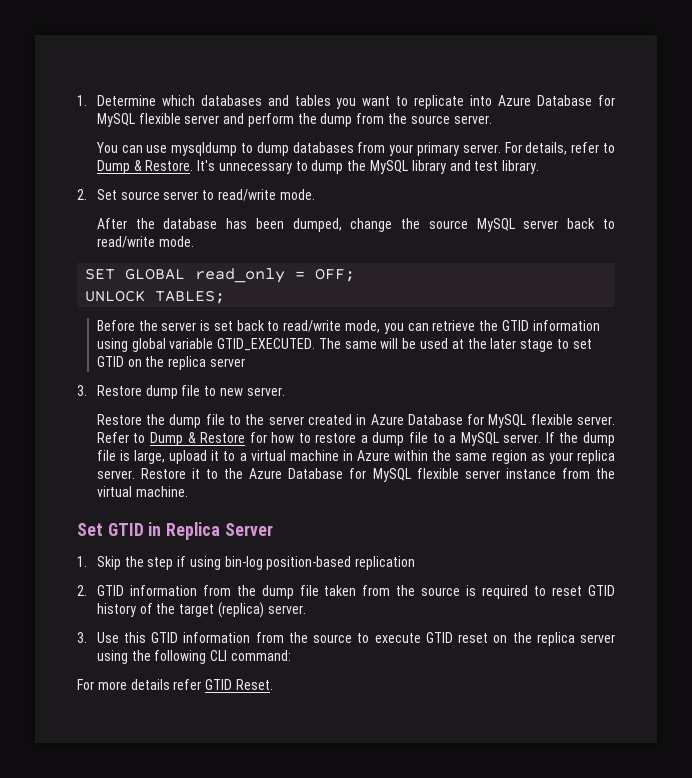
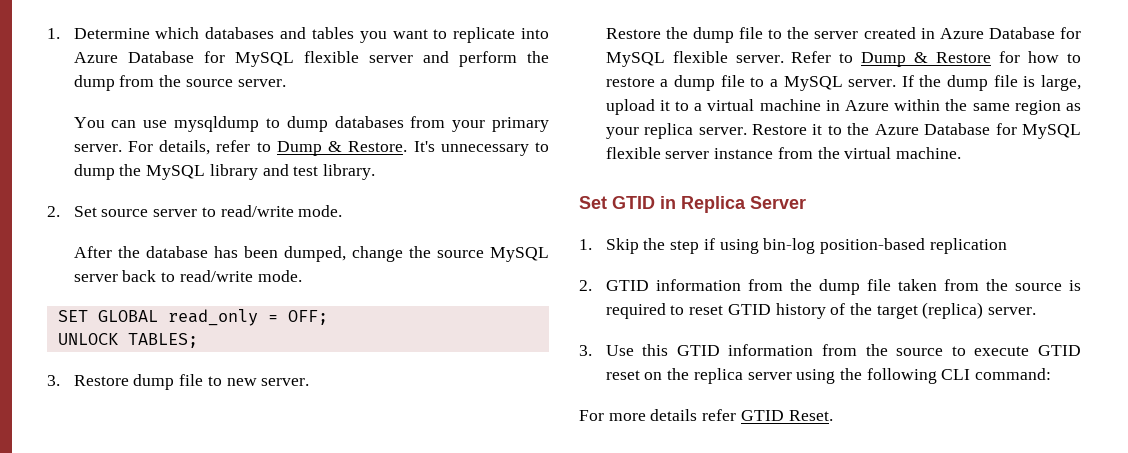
- Before the server is set back to read/write mode, you can retrieve the GTID information using global variable GTID_EXECUTED. The same will be used at the later stage to set GTID on the replica server

